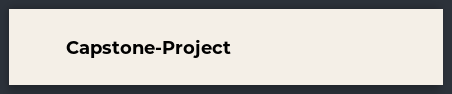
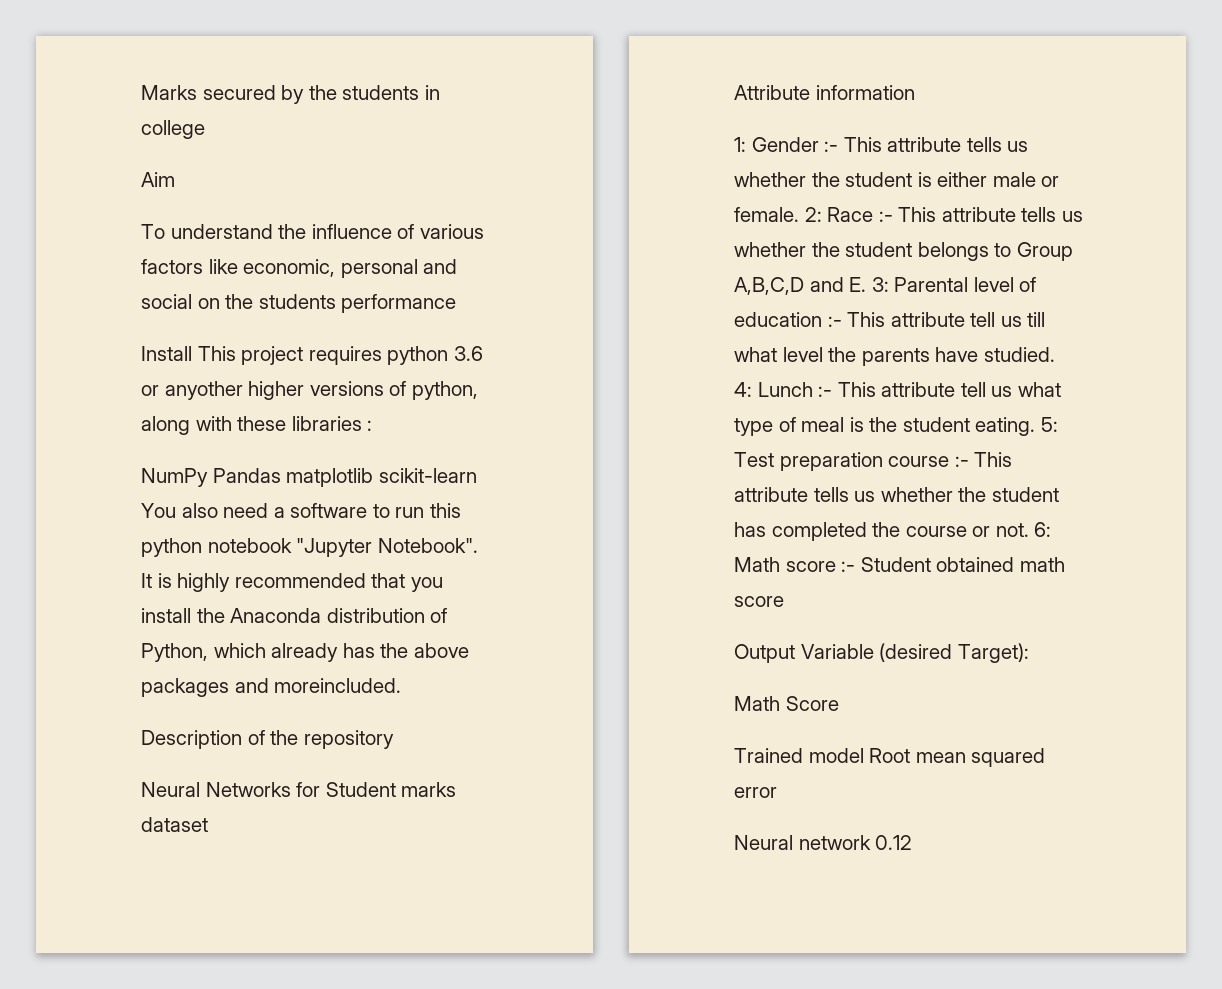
- Capstone-Project
+ Marks secured by the students in college
+ Aim
+ To understand the influence of various factors like economic, personal and social on the students performance
+ Install This project requires python 3.6 or anyother higher versions of python, along with these libraries :
+ NumPy Pandas matplotlib scikit-learn You also need a software to run this python notebook "Jupyter Notebook". It is highly recommended that you install the Anaconda distribution of Python, which already has the above packages and moreincluded.
+ Description of the repository
+ Neural Networks for Student marks dataset
+ Attribute information
+ 1: Gender :- This attribute tells us whether the student is either male or female. 2: Race :- This attribute tells us whether the student belongs to Group A,B,C,D and E. 3: Parental level of education :- This attribute tell us till what level the parents have studied.
+ 4: Lunch :- This attribute tell us what type of meal is the student eating. 5: Test preparation course :- This attribute tells us whether the student has completed the course or not. 6: Math score :- Student obtained math score
+ Output Variable (desired Target):
+ Math Score
+ Trained model Root mean squared error
+ Neural network 0.12

